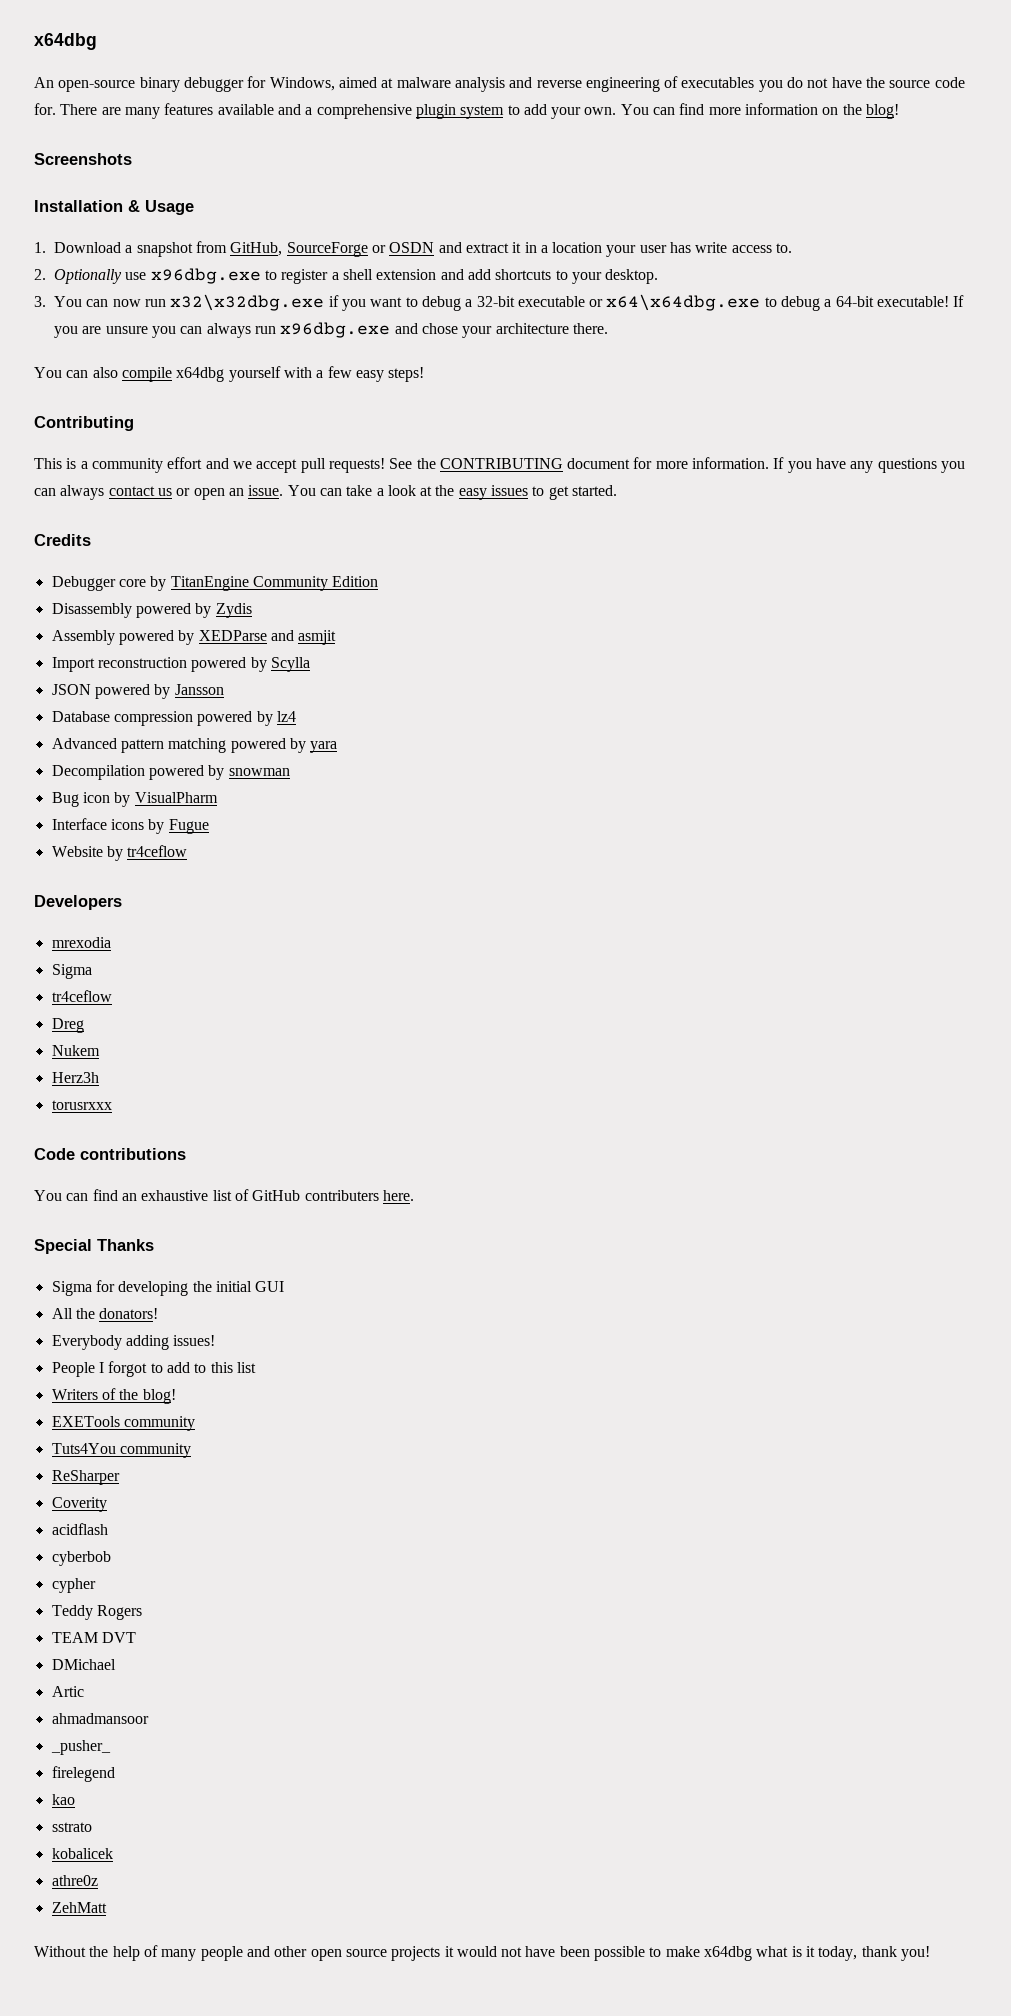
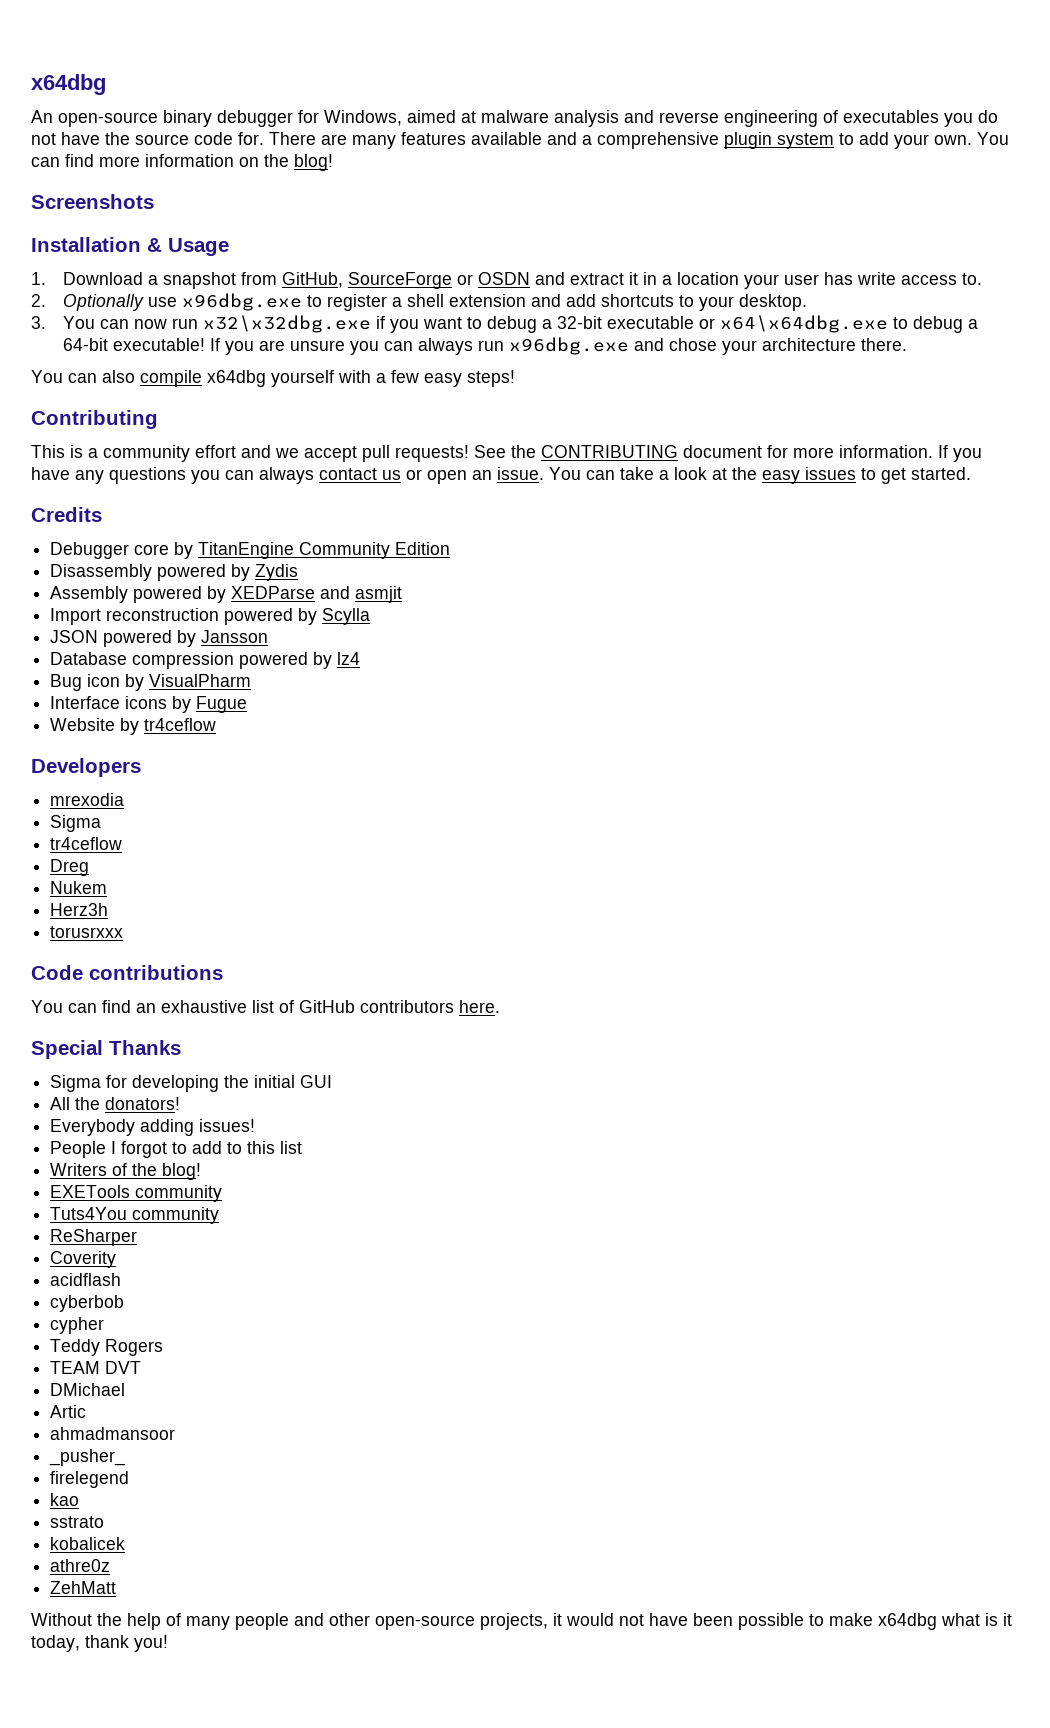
- Advanced pattern matching powered by yara
- Decompilation powered by snowman
- You can find an exhaustive list of GitHub contributers here.
+ You can find an exhaustive list of GitHub contributors here.
- Without the help of many people and other open source projects it would not have been possible to make x64dbg what is it today, thank you!
+ Without the help of many people and other open-source projects, it would not have been possible to make x64dbg what is it today, thank you!

